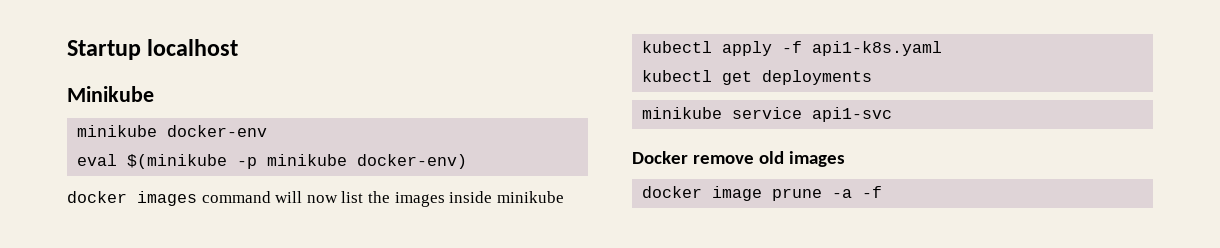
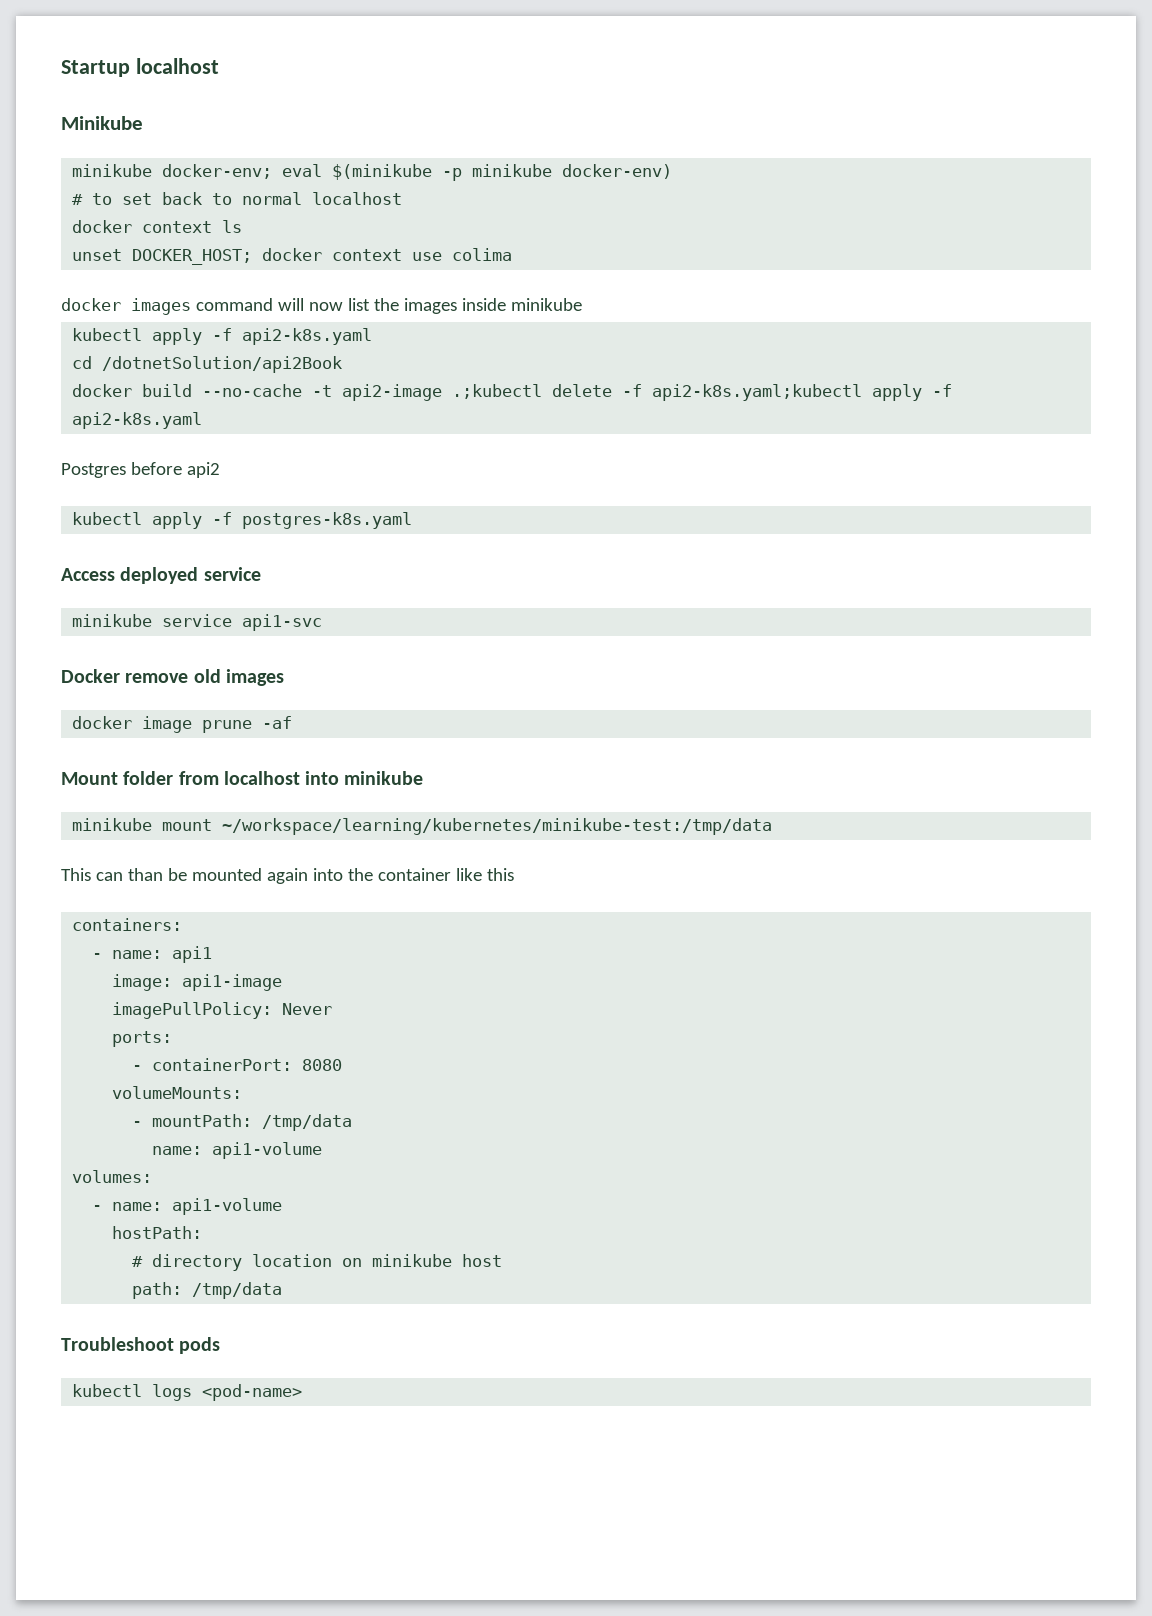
- minikube docker-env
- eval $(minikube -p minikube docker-env)
+ minikube docker-env; eval $(minikube -p minikube docker-env)
+ # to set back to normal localhost
+ docker context ls
+ unset DOCKER_HOST; docker context use colima
- kubectl apply -f api1-k8s.yaml
- kubectl get deployments
+ kubectl apply -f api2-k8s.yaml
+ cd /dotnetSolution/api2Book
+ docker build --no-cache -t api2-image .;kubectl delete -f api2-k8s.yaml;kubectl apply -f api2-k8s.yaml
+ Postgres before api2
+ kubectl apply -f postgres-k8s.yaml
+ Access deployed service
- docker image prune -a -f
+ docker image prune -af
+ Mount folder from localhost into minikube
+ minikube mount ~/workspace/learning/kubernetes/minikube-test:/tmp/data
+ This can than be mounted again into the container like this
+ containers:
+ - name: api1
+ image: api1-image
+ imagePullPolicy: Never
+ ports:
+ - containerPort: 8080
+ volumeMounts:
+ - mountPath: /tmp/data
+ name: api1-volume
+ volumes:
+ - name: api1-volume
+ hostPath:
+ # directory location on minikube host
+ path: /tmp/data
+ Troubleshoot pods
+ kubectl logs <pod-name>

